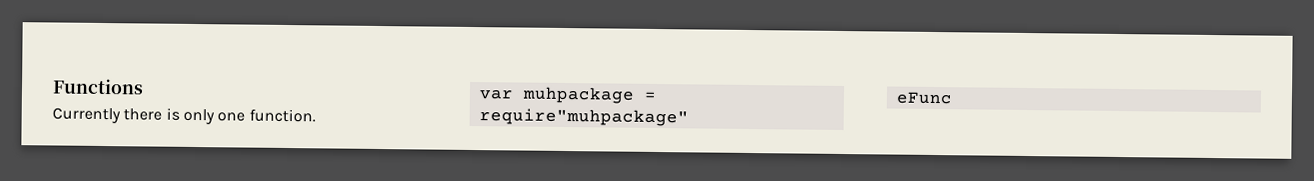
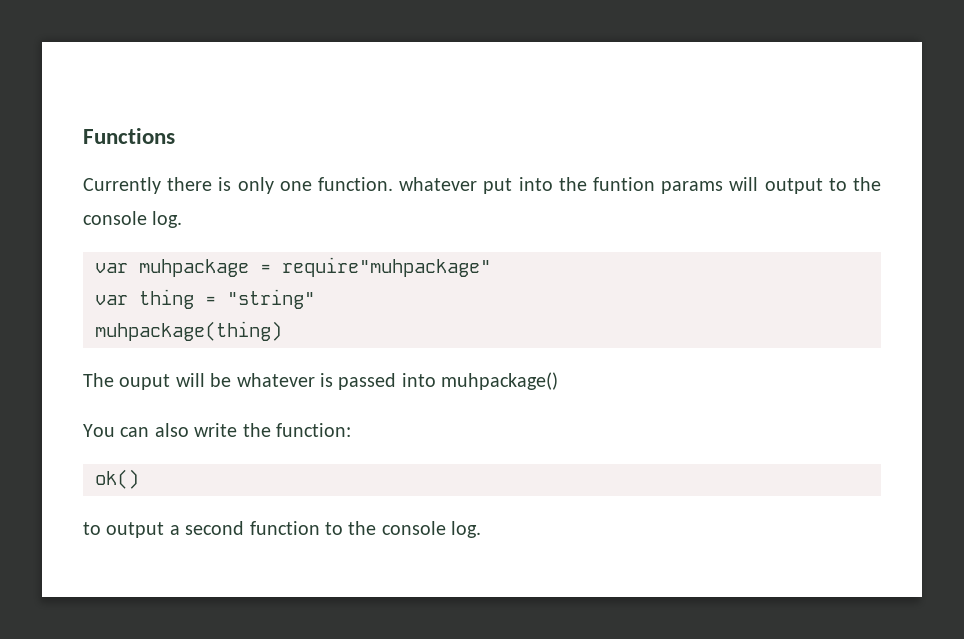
- Currently there is only one function.
+ Currently there is only one function. whatever put into the funtion params will output to the console log.
  var muhpackage = require"muhpackage"
- eFunc
+ var thing = "string"
+ muhpackage(thing)
+ The ouput will be whatever is passed into muhpackage()
+ You can also write the function:
+ ok()
+ to output a second function to the console log.

